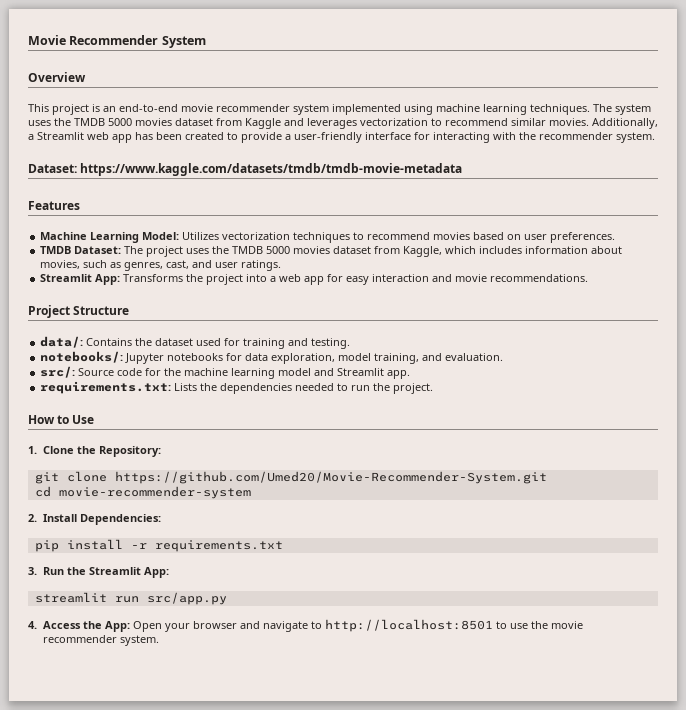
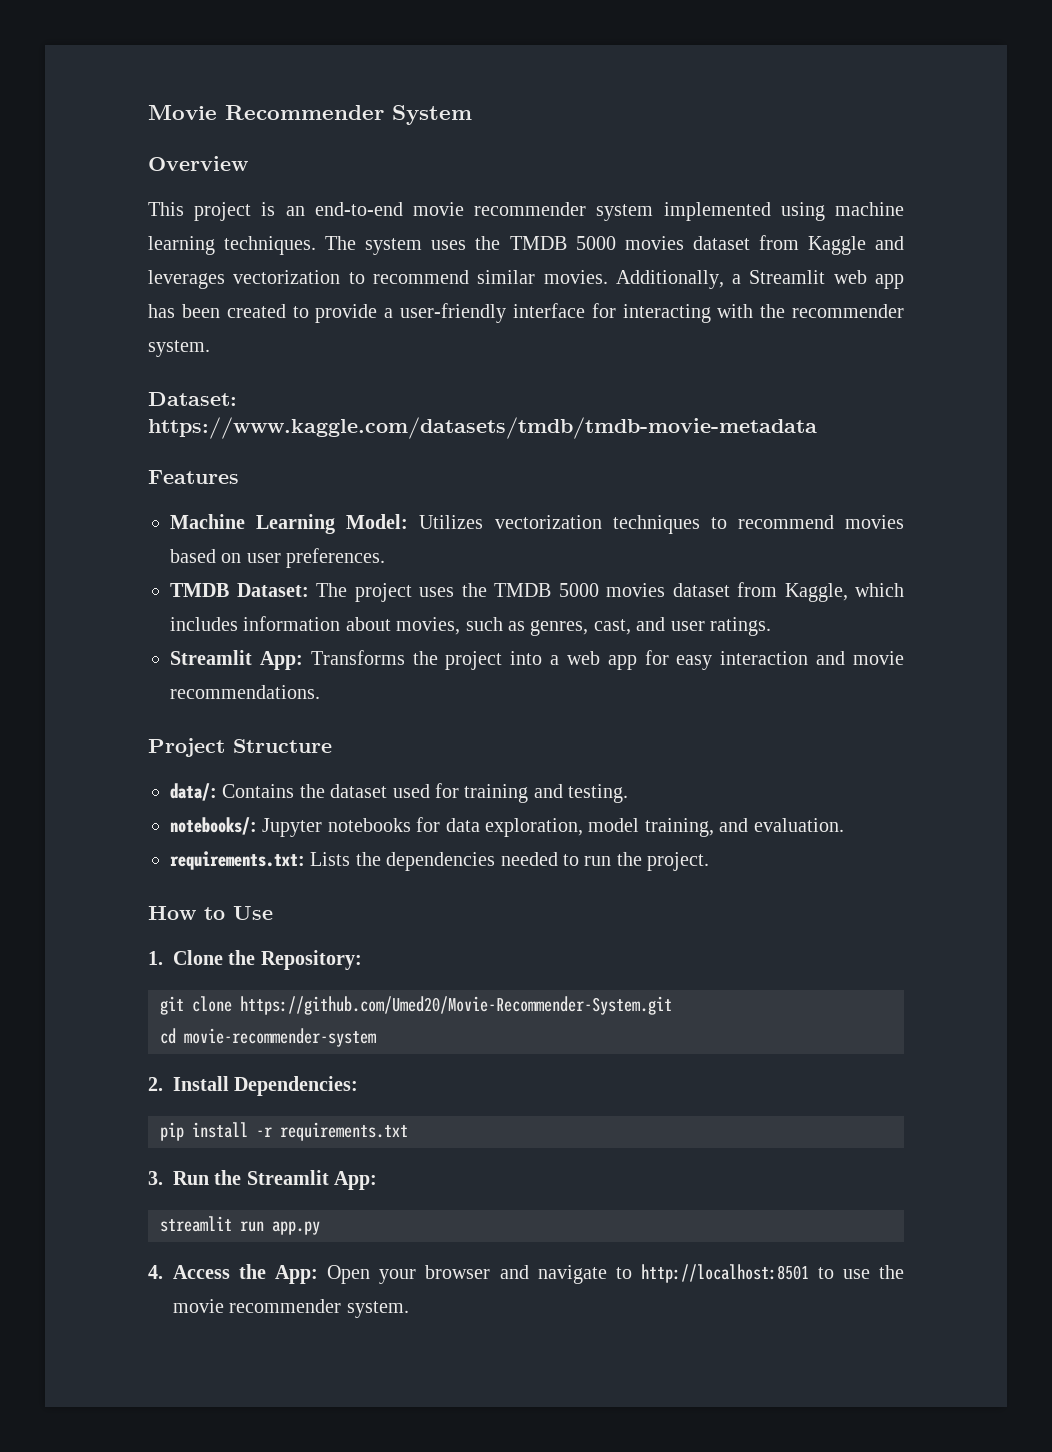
- src/: Source code for the machine learning model and Streamlit app.
- streamlit run src/app.py
+ streamlit run app.py

